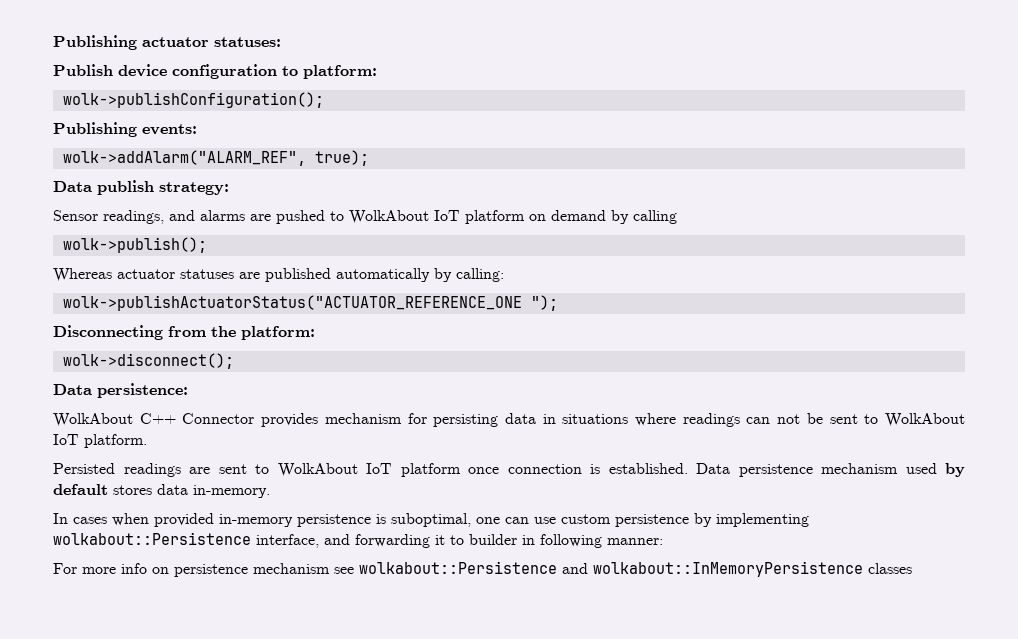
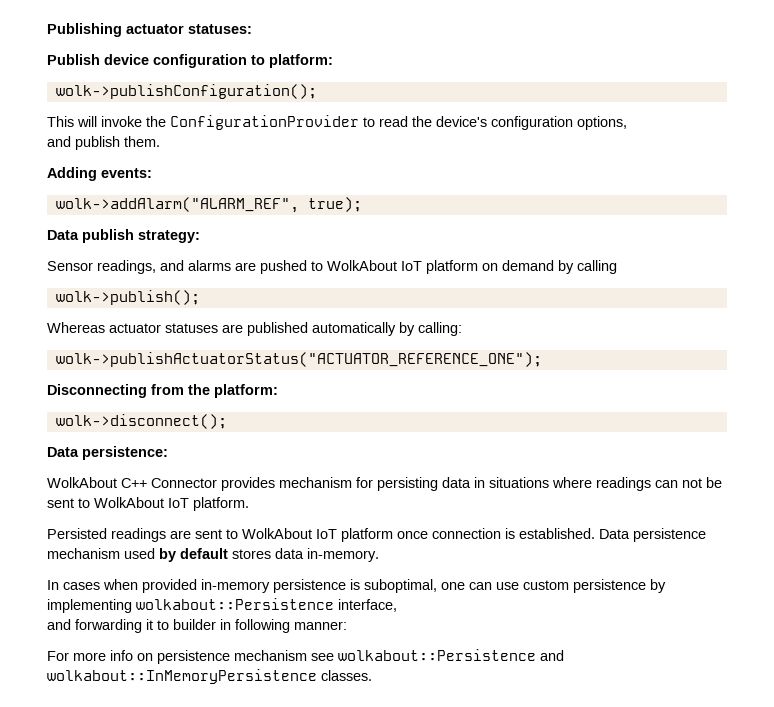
- Publishing events:
+ This will invoke the ConfigurationProvider to read the device's configuration options,
+ and publish them.
+ Adding events:
- wolk->publishActuatorStatus("ACTUATOR_REFERENCE_ONE ");
+ wolk->publishActuatorStatus("ACTUATOR_REFERENCE_ONE");
- In cases when provided in-memory persistence is suboptimal, one can use custom persistence by implementing wolkabout::Persistence interface, and forwarding it to builder in following manner:
+ In cases when provided in-memory persistence is suboptimal, one can use custom persistence by implementing wolkabout::Persistence interface,
+ and forwarding it to builder in following manner:
- For more info on persistence mechanism see wolkabout::Persistence and wolkabout::InMemoryPersistence classes
+ For more info on persistence mechanism see wolkabout::Persistence and wolkabout::InMemoryPersistence classes.

